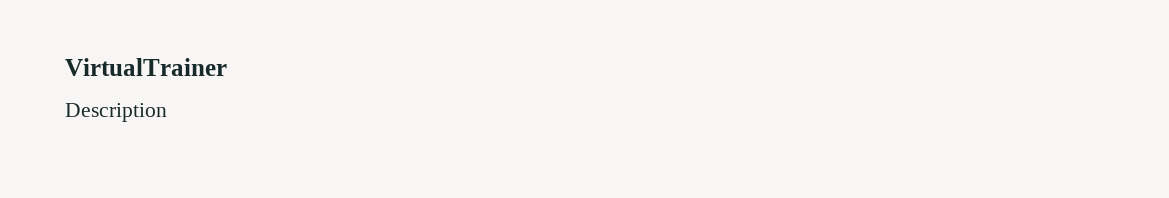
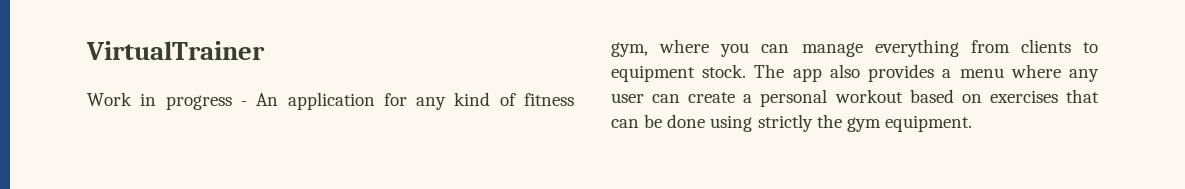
- Description
+ Work in progress - An application for any kind of fitness gym, where you can manage everything from clients to equipment stock. The app also provides a menu where any user can create a personal workout based on exercises that can be done using strictly the gym equipment.

